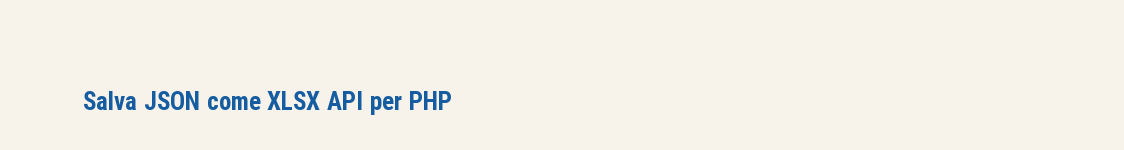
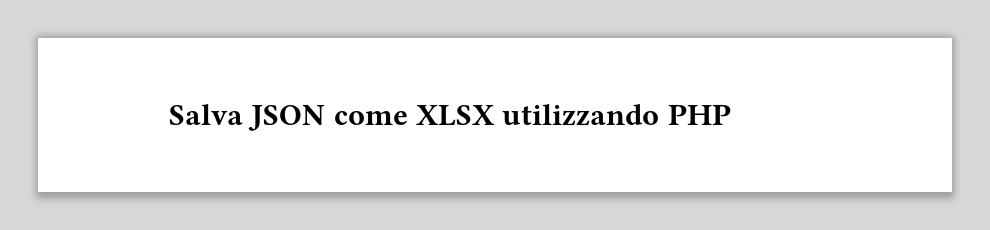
- Salva JSON come XLSX API per PHP
+ Salva JSON come XLSX utilizzando PHP

